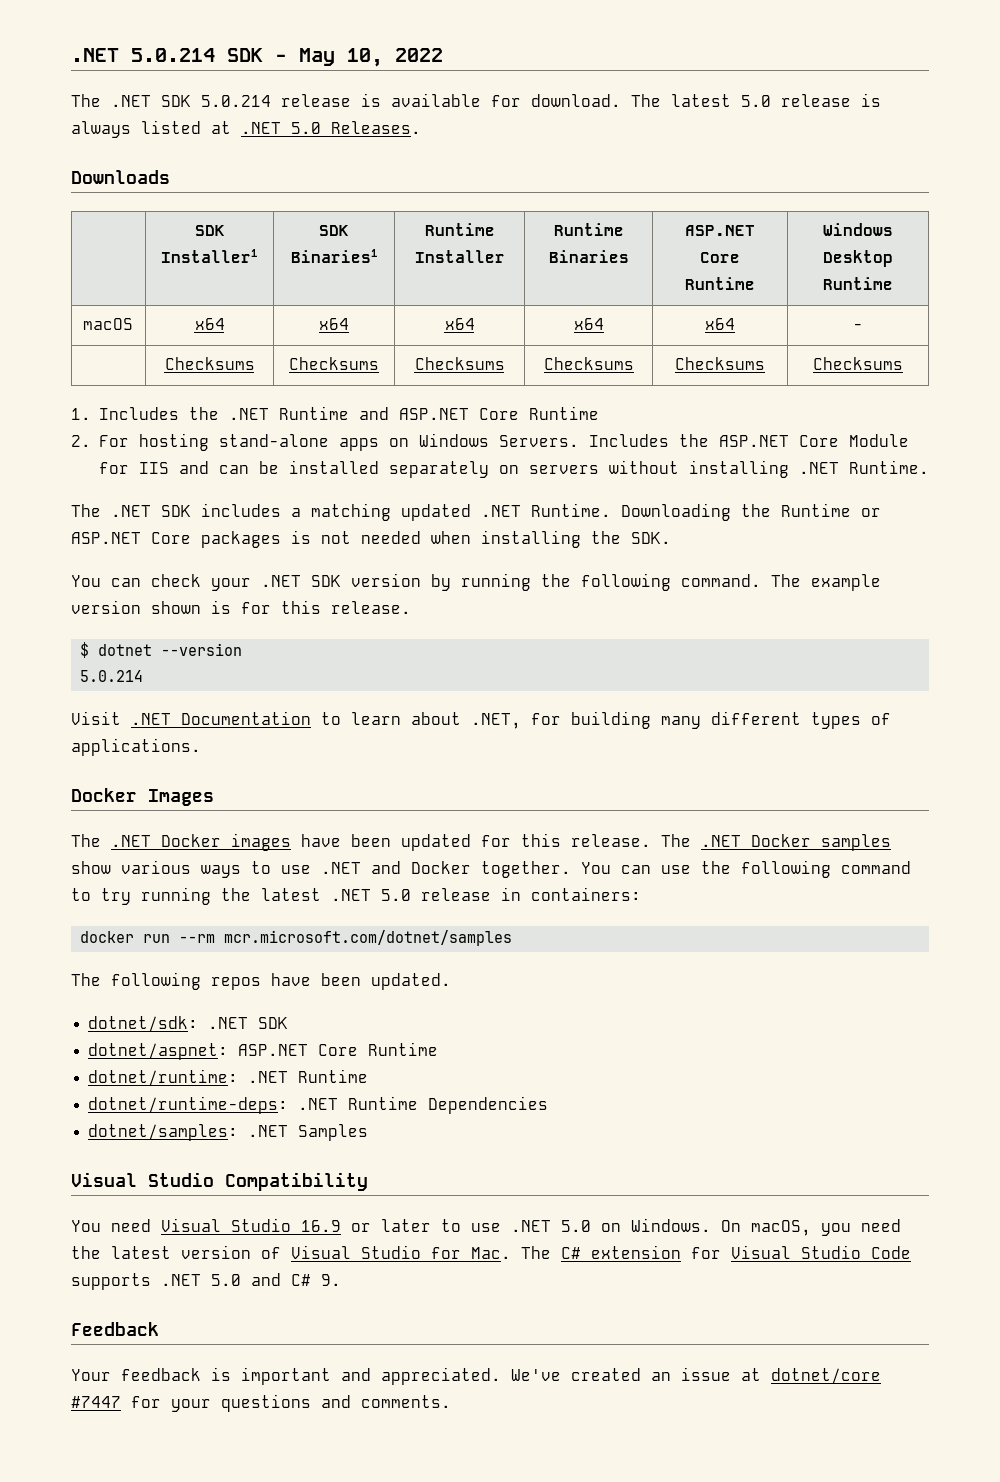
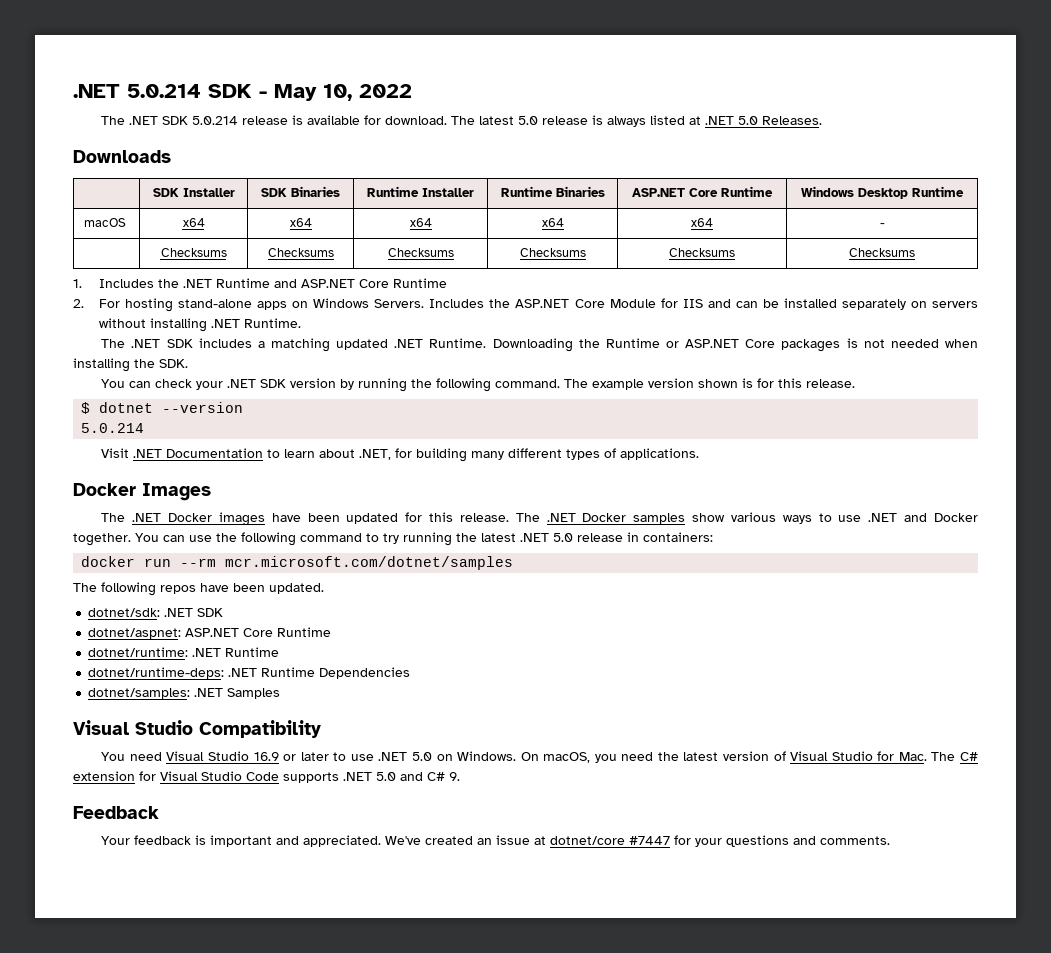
- | SDK Installer1 | SDK Binaries1 | Runtime Installer | Runtime Binaries | ASP.NET Core Runtime | Windows Desktop Runtime
+ | SDK Installer | SDK Binaries | Runtime Installer | Runtime Binaries | ASP.NET Core Runtime | Windows Desktop Runtime

